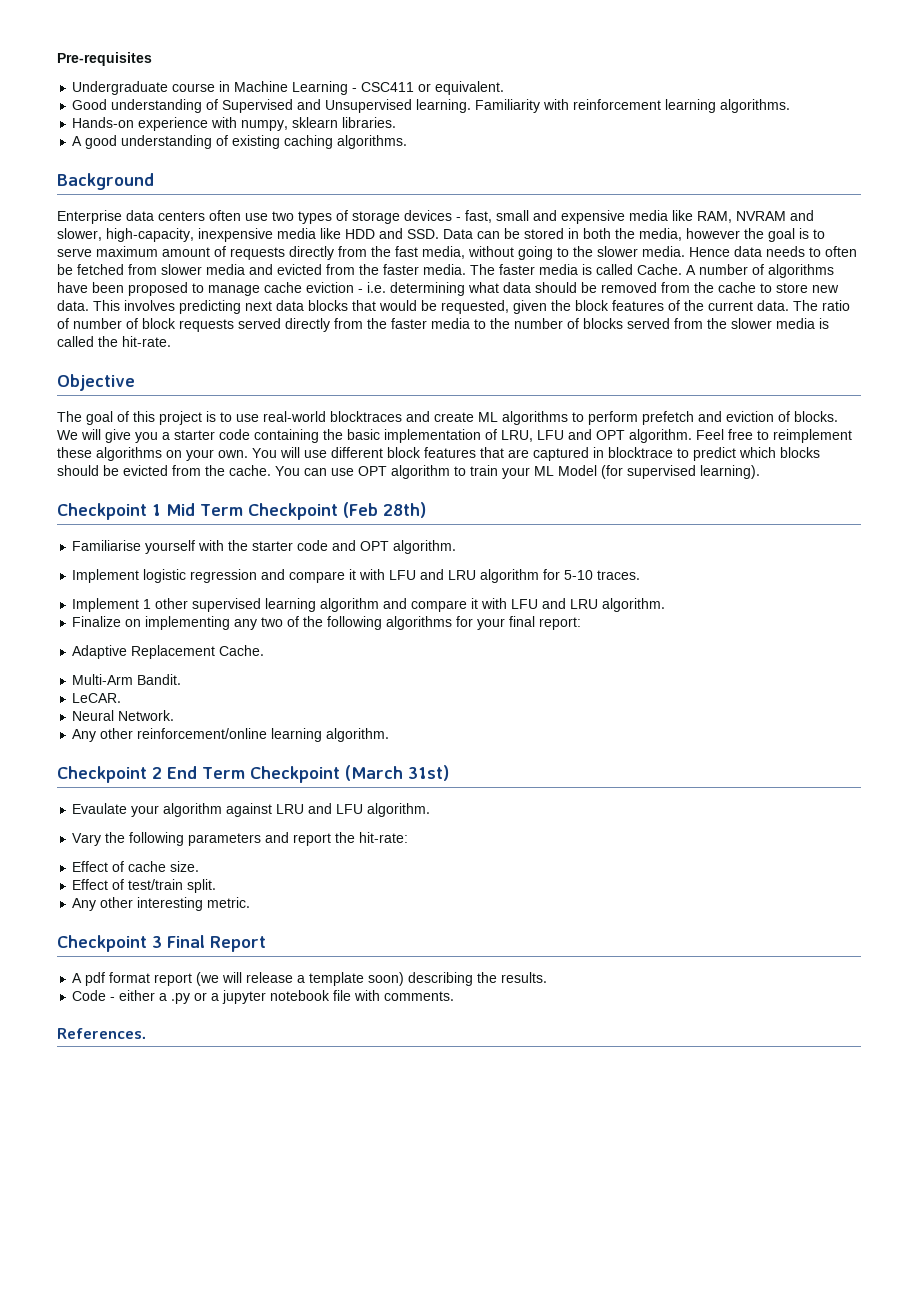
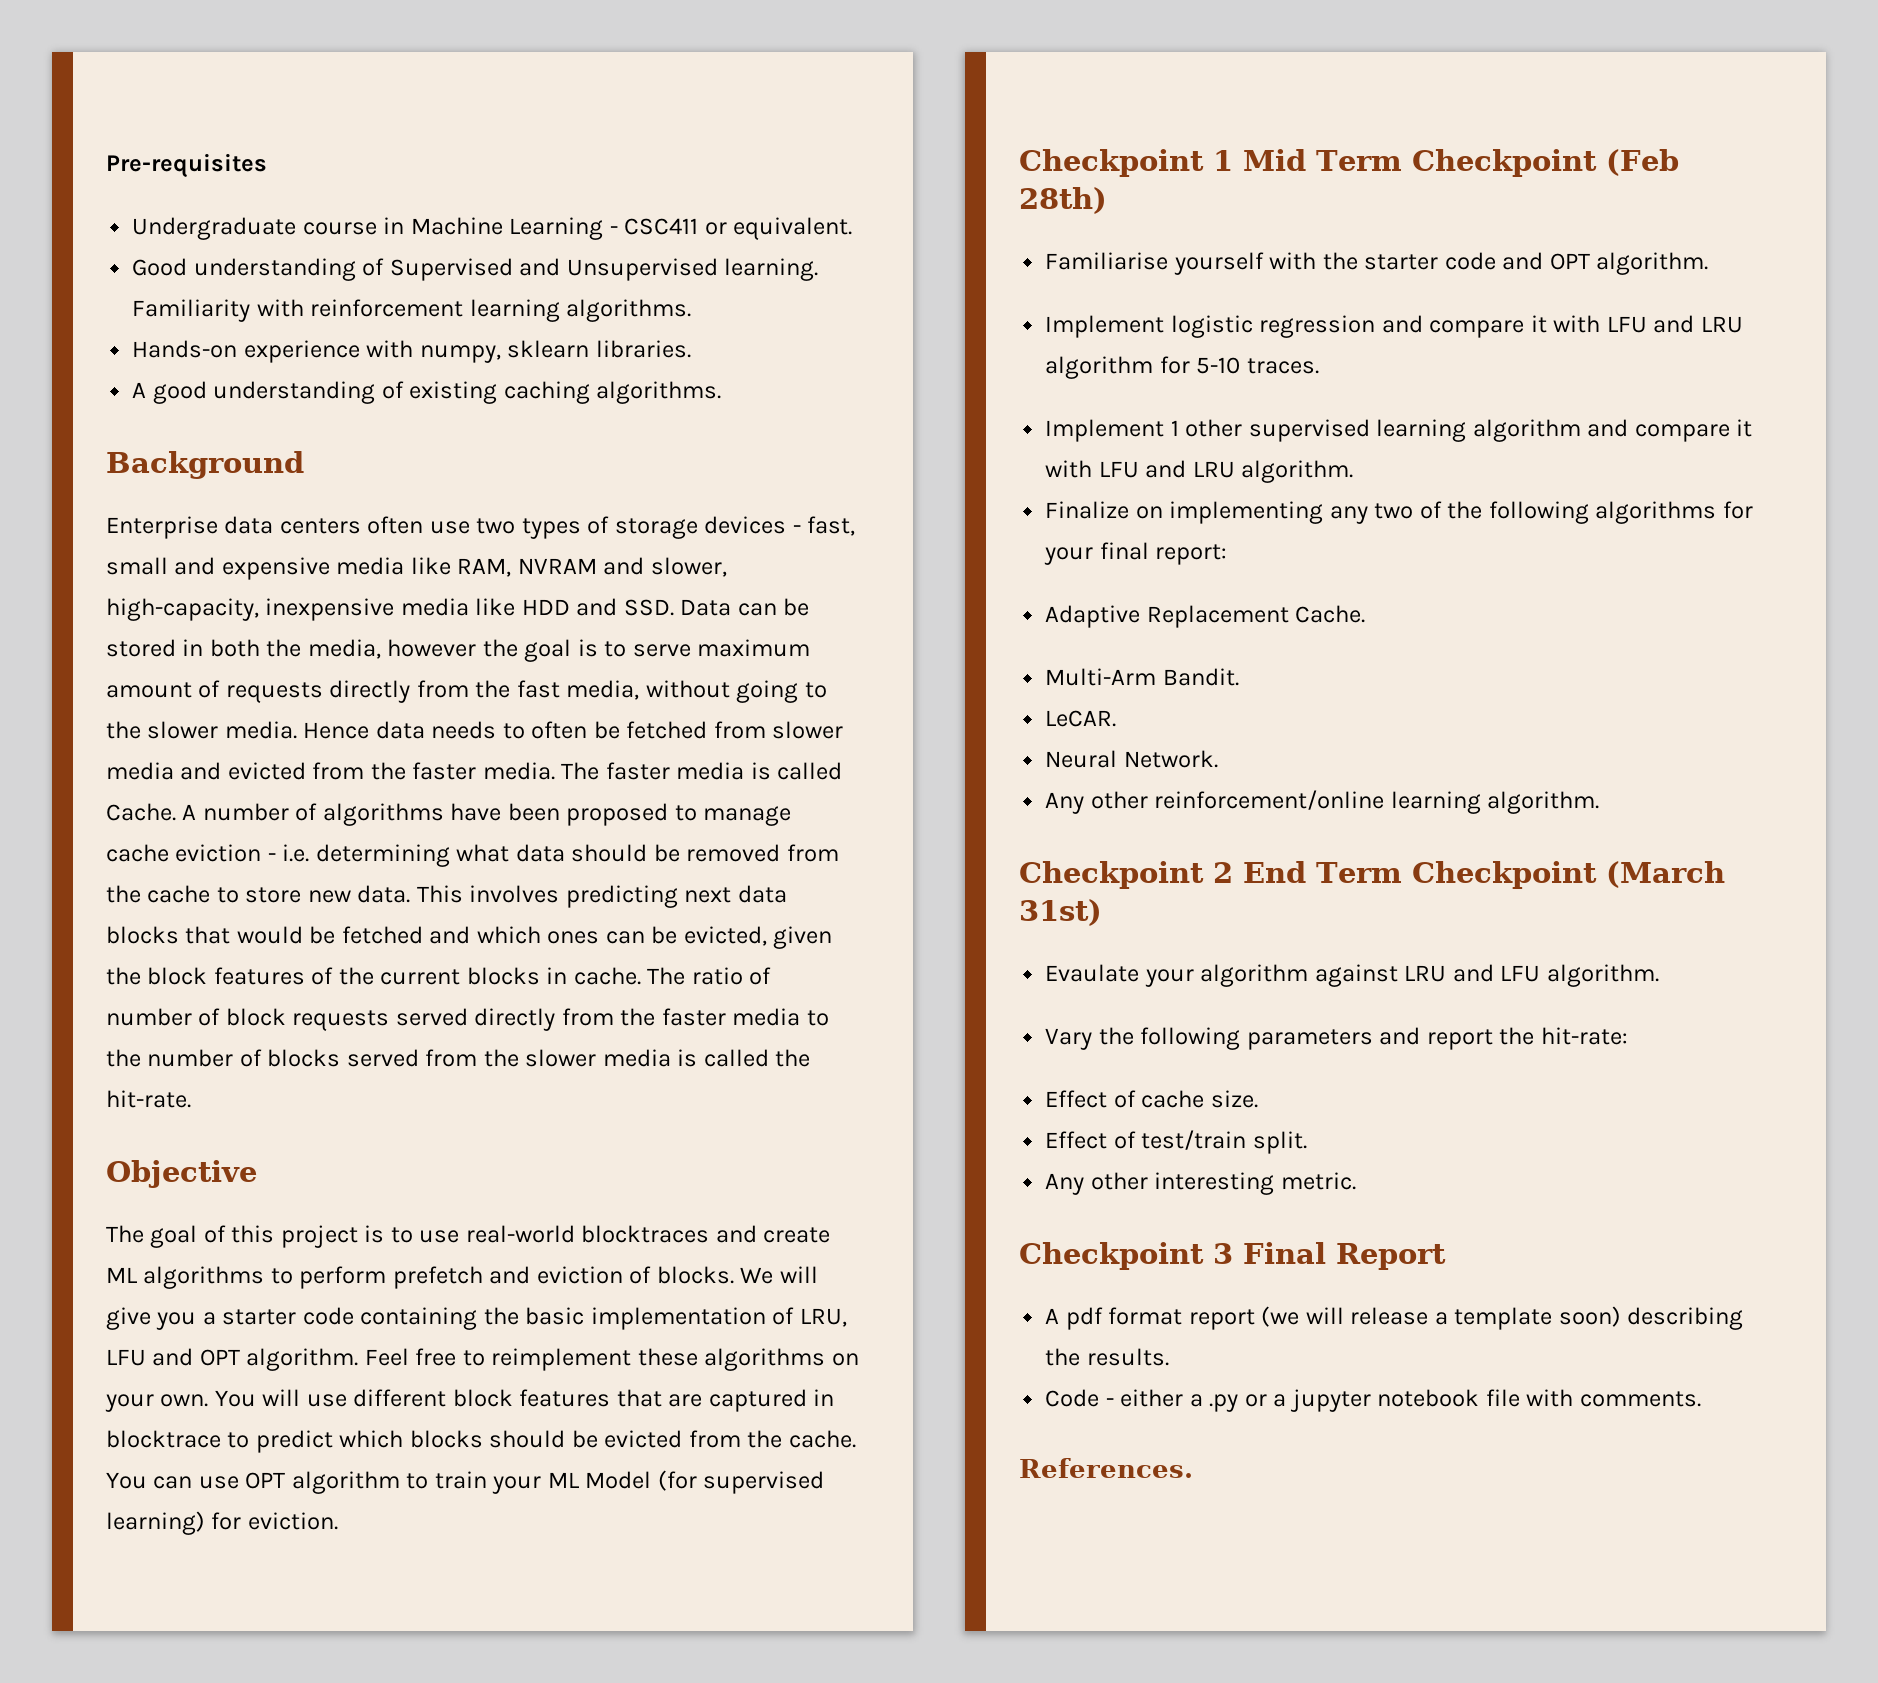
- This involves predicting next data blocks that would be requested, given the block features of the current data.
+ This involves predicting next data blocks that would be fetched and which ones can be evicted, given the block features of the current blocks in cache.
- You can use OPT algorithm to train your ML Model (for supervised learning).
+ You can use OPT algorithm to train your ML Model (for supervised learning) for eviction.

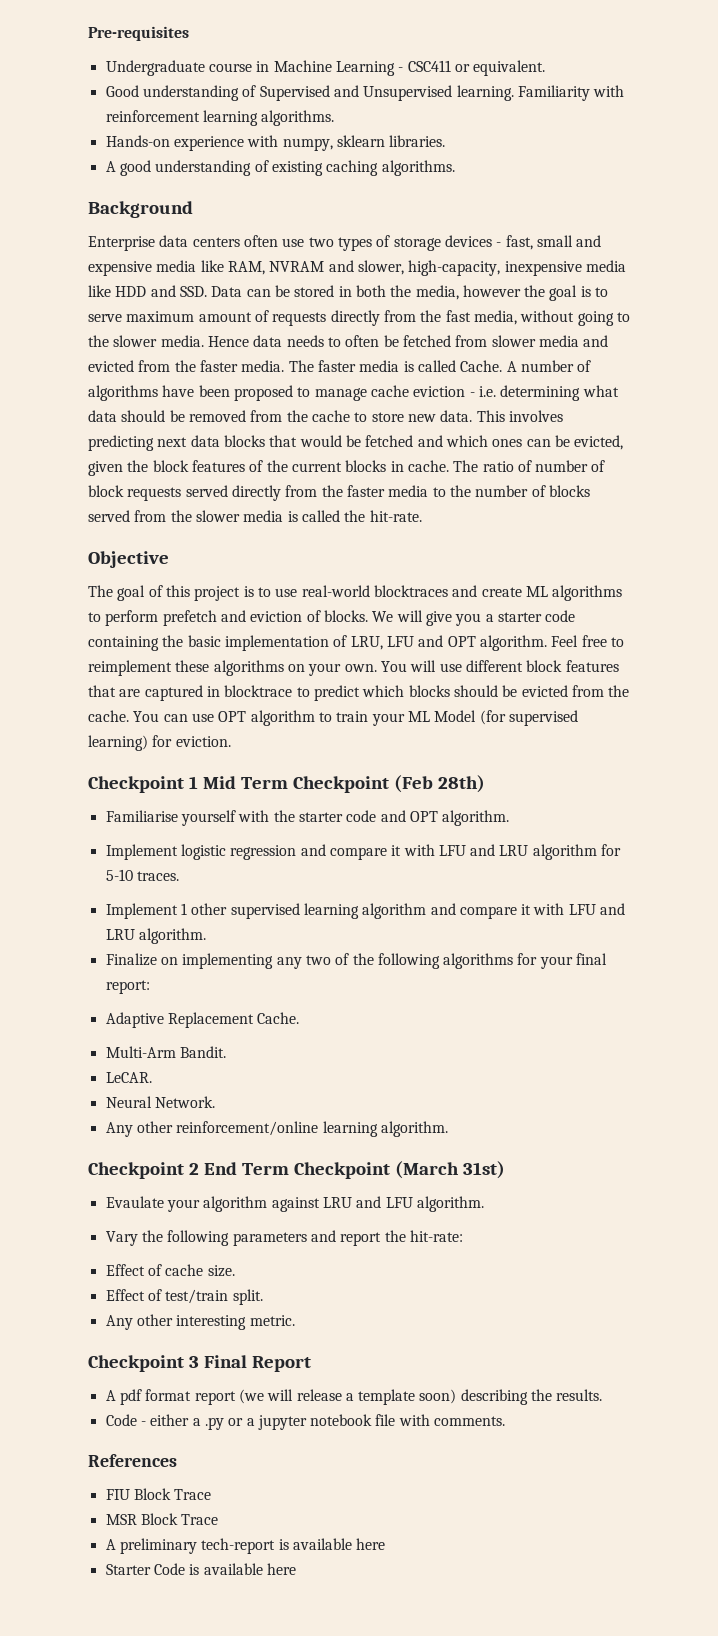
- References.
+ References
+ FIU Block Trace
+ MSR Block Trace
+ A preliminary tech-report is available here
+ Starter Code is available here

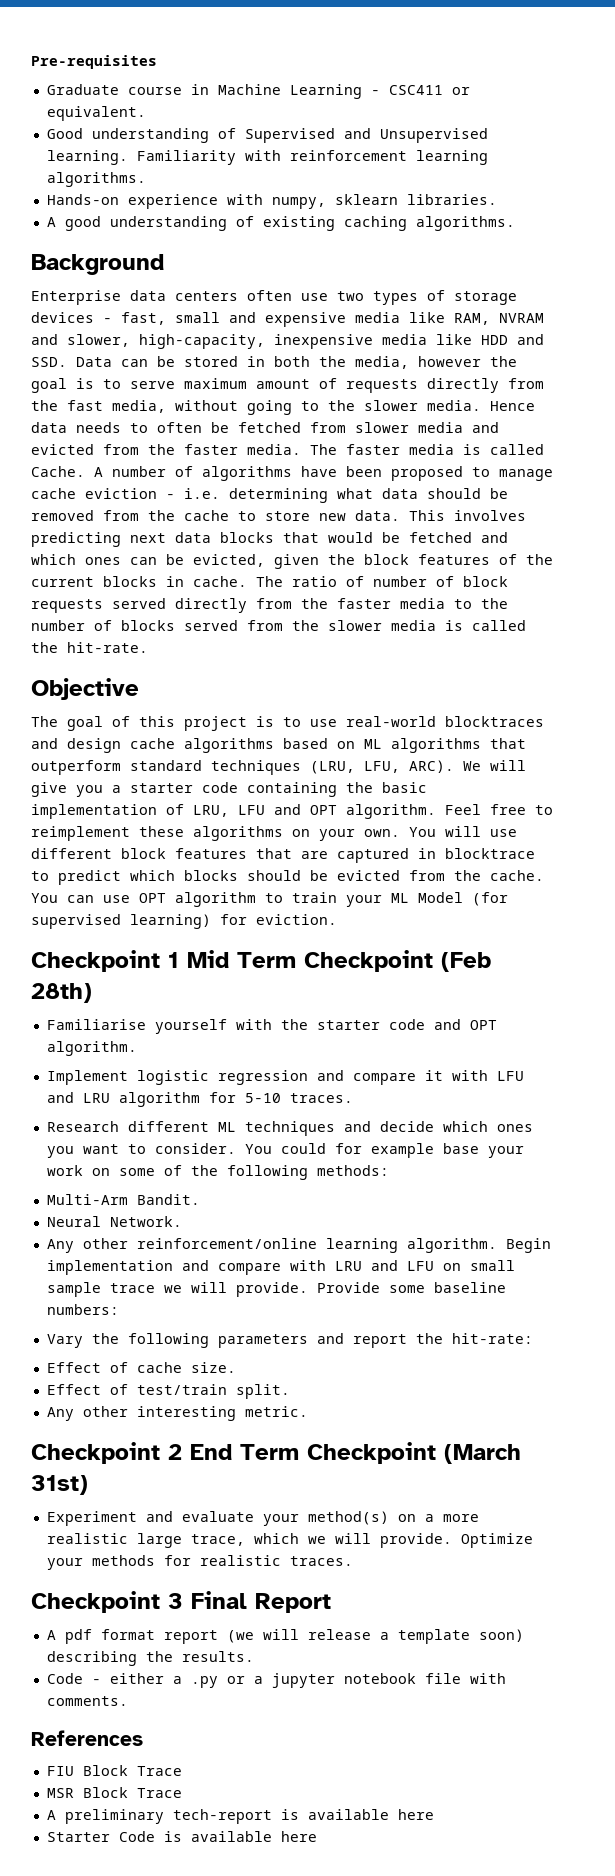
- Undergraduate course in Machine Learning - CSC411 or equivalent.
+ Graduate course in Machine Learning - CSC411 or equivalent.
- The goal of this project is to use real-world blocktraces and create ML algorithms to perform prefetch and eviction of blocks.
+ The goal of this project is to use real-world blocktraces and design cache algorithms based on ML algorithms that outperform standard techniques (LRU, LFU, ARC).
- Implement 1 other supervised learning algorithm and compare it with LFU and LRU algorithm.
- Finalize on implementing any two of the following algorithms for your final report:
- Adaptive Replacement Cache.
+ Research different ML techniques and decide which ones you want to consider. You could for example base your work on some of the following methods:
- LeCAR.
- Any other reinforcement/online learning algorithm.
- Checkpoint 2 End Term Checkpoint (March 31st)
- Evaulate your algorithm against LRU and LFU algorithm.
+ Any other reinforcement/online learning algorithm. Begin implementation and compare with LRU and LFU on small sample trace we will provide. Provide some baseline numbers:
+ Checkpoint 2 End Term Checkpoint (March 31st)
+ Experiment and evaluate your method(s) on a more realistic large trace, which we will provide. Optimize your methods for realistic traces.

